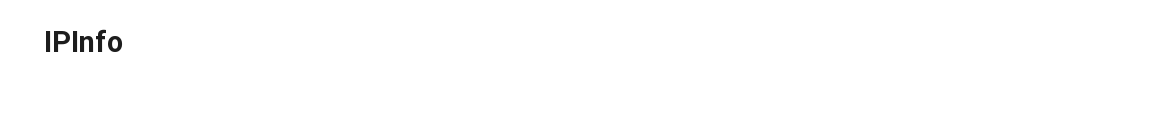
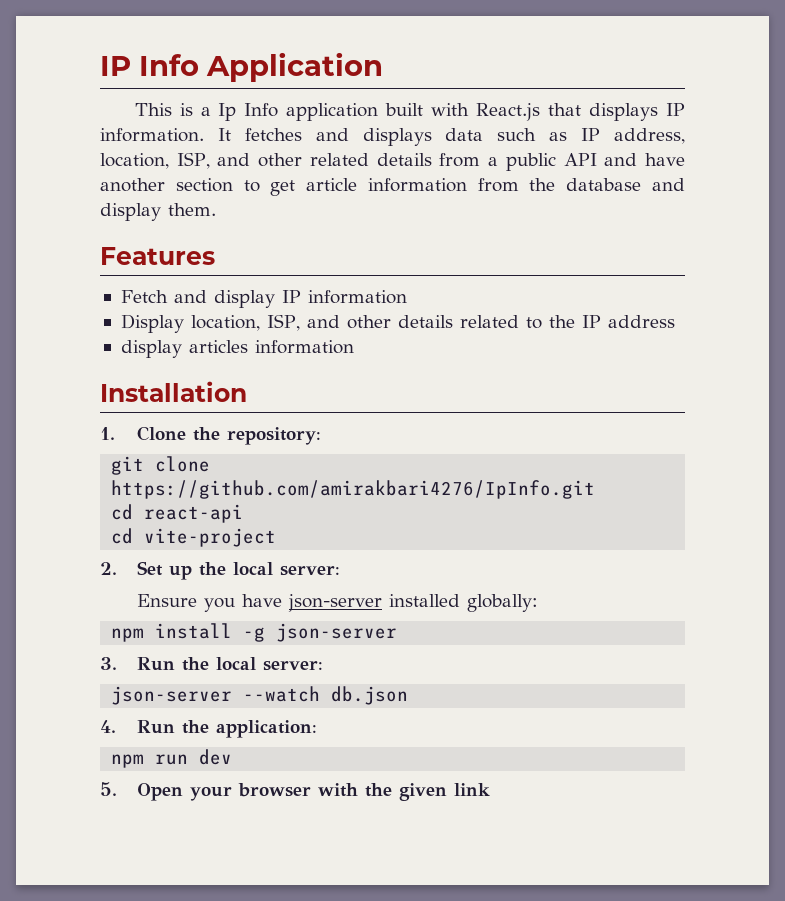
- IPInfo
+ IP Info Application
+ This is a Ip Info application built with React.js that displays IP information. It fetches and displays data such as IP address, location, ISP, and other related details from a public API and have another section to get article information from the database and display them.
+ Features
+ Fetch and display IP information
+ Display location, ISP, and other details related to the IP address
+ display articles information
+ Installation
+ 1. Clone the repository:
+ git clone https://github.com/amirakbari4276/IpInfo.git
+ cd react-api
+ cd vite-project
+ 2. Set up the local server:
+ Ensure you have json-server installed globally:
+ npm install -g json-server
+ 3. Run the local server:
+ json-server --watch db.json
+ 4. Run the application:
+ npm run dev
+ 5. Open your browser with the given link

